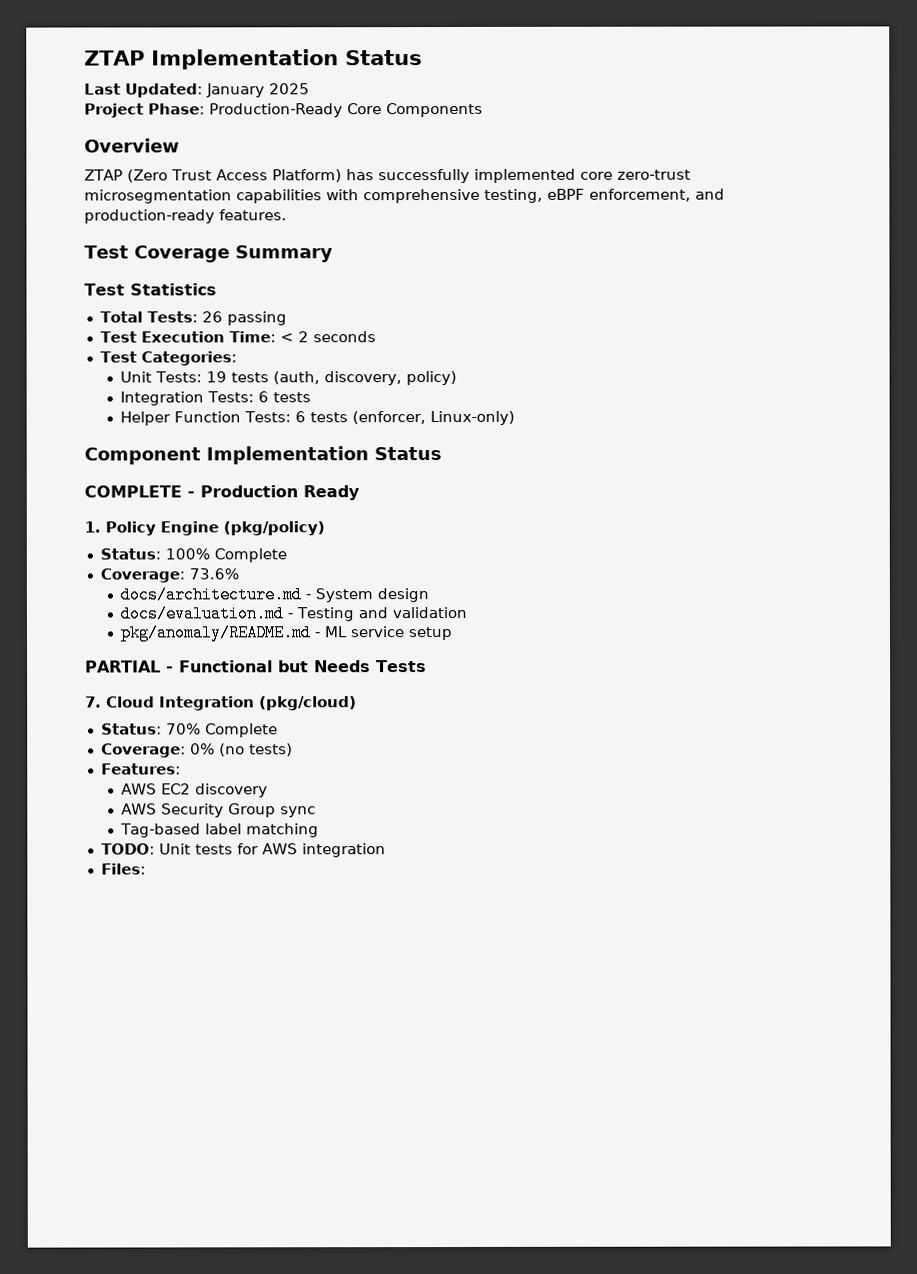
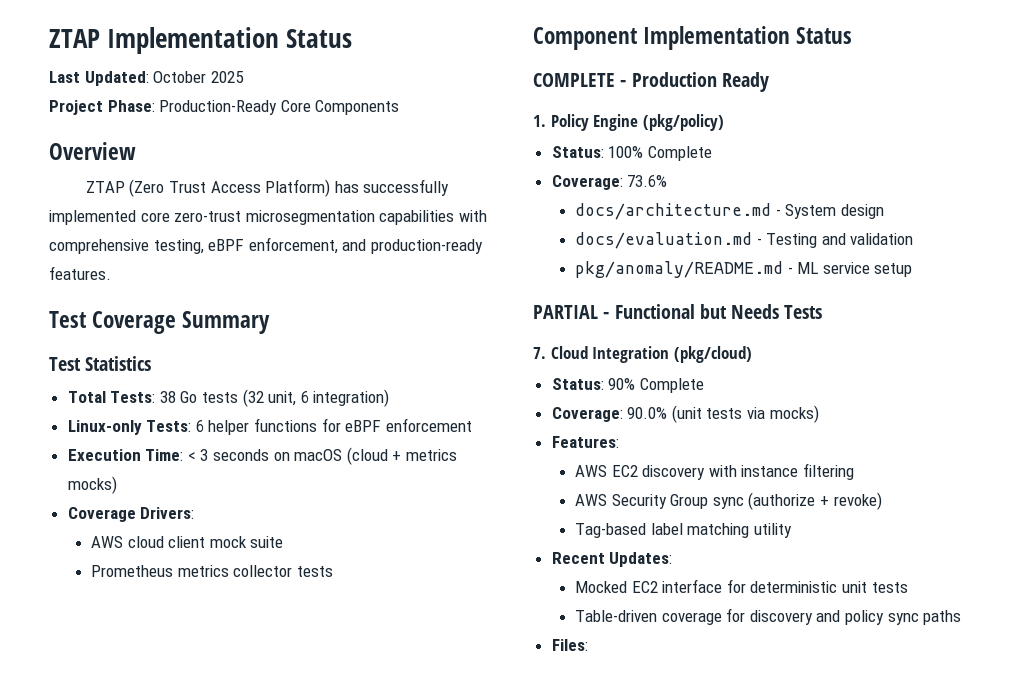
- Last Updated: January 2025
+ Last Updated: October 2025
- Total Tests: 26 passing
- Test Execution Time: < 2 seconds
- Test Categories:
- Unit Tests: 19 tests (auth, discovery, policy)
- Integration Tests: 6 tests
- Helper Function Tests: 6 tests (enforcer, Linux-only)
+ Total Tests: 38 Go tests (32 unit, 6 integration)
+ Linux-only Tests: 6 helper functions for eBPF enforcement
+ Execution Time: < 3 seconds on macOS (cloud + metrics mocks)
+ Coverage Drivers:
+ AWS cloud client mock suite
+ Prometheus metrics collector tests
- Status: 70% Complete
- Coverage: 0% (no tests)
+ Status: 90% Complete
+ Coverage: 90.0% (unit tests via mocks)
- AWS EC2 discovery
+ AWS EC2 discovery with instance filtering
- AWS Security Group sync
+ AWS Security Group sync (authorize + revoke)
- Tag-based label matching
- TODO: Unit tests for AWS integration
+ Tag-based label matching utility
+ Recent Updates:
+ Mocked EC2 interface for deterministic unit tests
+ Table-driven coverage for discovery and policy sync paths

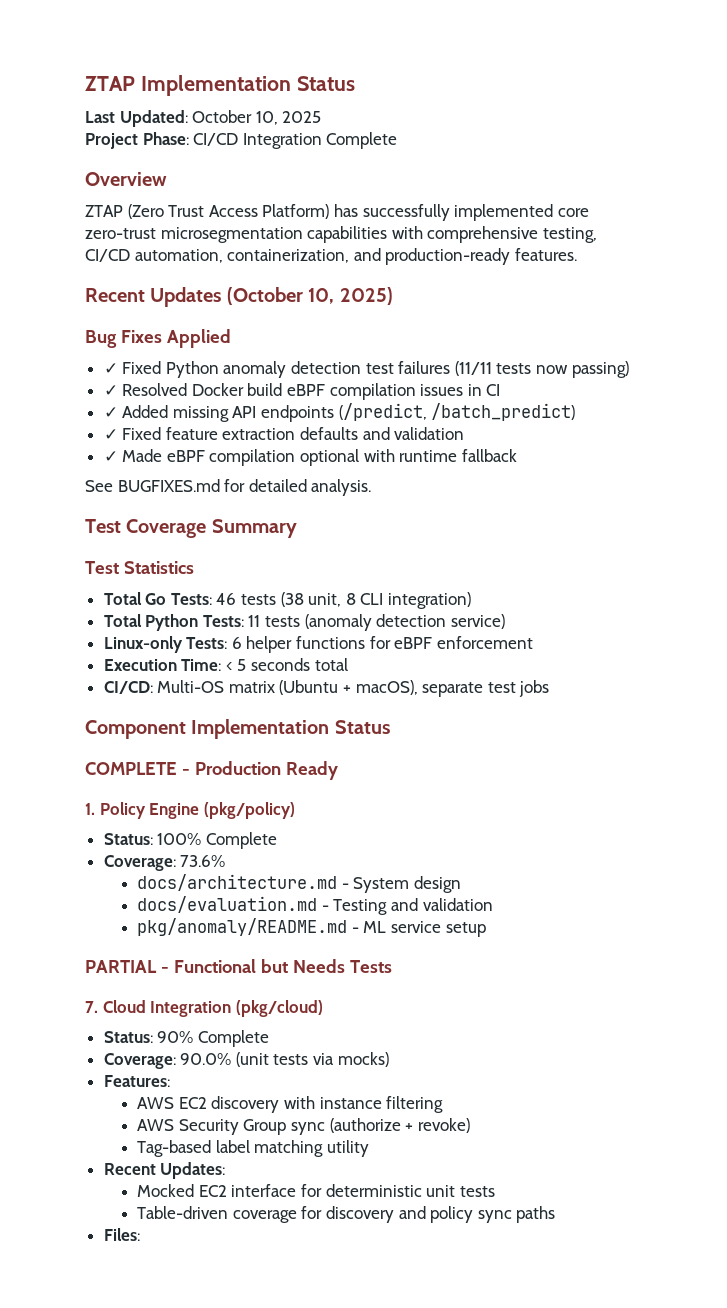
- Last Updated: October 2025
+ Last Updated: October 10, 2025
- Project Phase: Production-Ready Core Components
+ Project Phase: CI/CD Integration Complete
- ZTAP (Zero Trust Access Platform) has successfully implemented core zero-trust microsegmentation capabilities with comprehensive testing, eBPF enforcement, and production-ready features.
+ ZTAP (Zero Trust Access Platform) has successfully implemented core zero-trust microsegmentation capabilities with comprehensive testing, CI/CD automation, containerization, and production-ready features.
+ Recent Updates (October 10, 2025)
+ Bug Fixes Applied
+ ✓ Fixed Python anomaly detection test failures (11/11 tests now passing)
+ ✓ Resolved Docker build eBPF compilation issues in CI
+ ✓ Added missing API endpoints (/predict, /batch_predict)
+ ✓ Fixed feature extraction defaults and validation
+ ✓ Made eBPF compilation optional with runtime fallback
+ See BUGFIXES.md for detailed analysis.
- Total Tests: 38 Go tests (32 unit, 6 integration)
+ Total Go Tests: 46 tests (38 unit, 8 CLI integration)
+ Total Python Tests: 11 tests (anomaly detection service)
- Execution Time: < 3 seconds on macOS (cloud + metrics mocks)
- Coverage Drivers:
- AWS cloud client mock suite
- Prometheus metrics collector tests
+ Execution Time: < 5 seconds total
+ CI/CD: Multi-OS matrix (Ubuntu + macOS), separate test jobs

